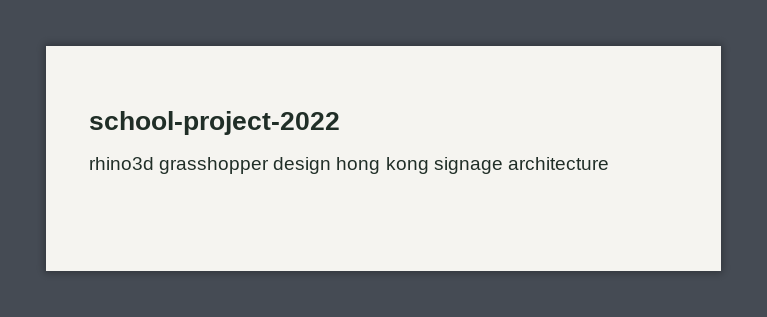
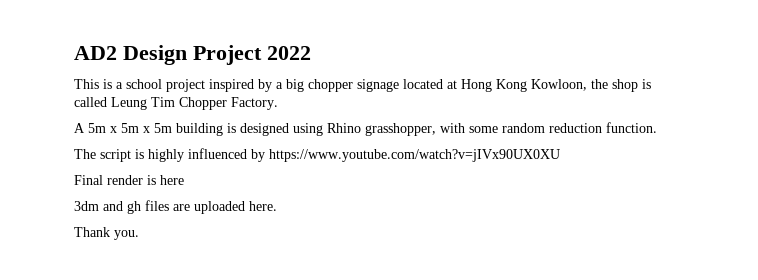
- school-project-2022
- rhino3d grasshopper design hong kong signage architecture
+ AD2 Design Project 2022
+ This is a school project inspired by a big chopper signage located at Hong Kong Kowloon, the shop is called Leung Tim Chopper Factory.
+ A 5m x 5m x 5m building is designed using Rhino grasshopper, with some random reduction function.
+ The script is highly influenced by https://www.youtube.com/watch?v=jIVx90UX0XU
+ Final render is here
+ 3dm and gh files are uploaded here.
+ Thank you.

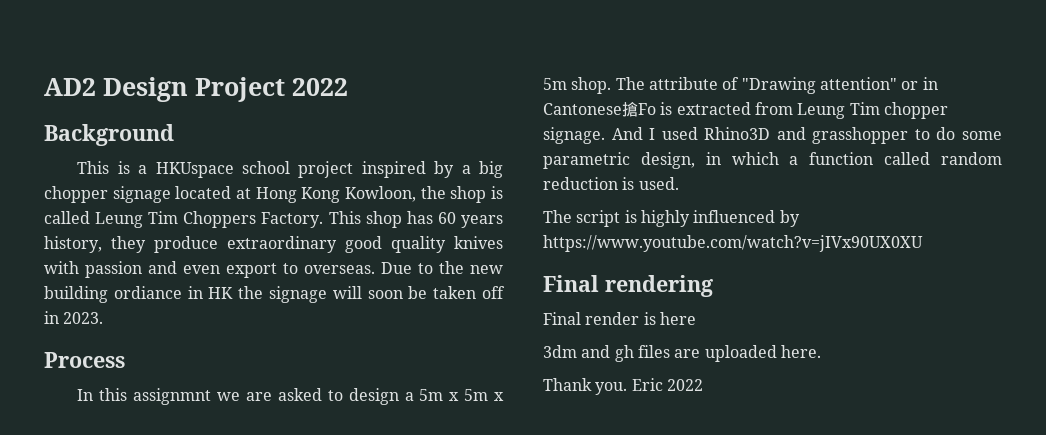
+ Background
- This is a school project inspired by a big chopper signage located at Hong Kong Kowloon, the shop is called Leung Tim Chopper Factory.
- A 5m x 5m x 5m building is designed using Rhino grasshopper, with some random reduction function.
+ This is a HKUspace school project inspired by a big chopper signage located at Hong Kong Kowloon, the shop is called Leung Tim Choppers Factory. This shop has 60 years history, they produce extraordinary good quality knives with passion and even export to overseas. Due to the new building ordiance in HK the signage will soon be taken off in 2023.
+ Process
+ In this assignmnt we are asked to design a 5m x 5m x 5m shop. The attribute of "Drawing attention" or in Cantonese搶Fo is extracted from Leung Tim chopper signage. And I used Rhino3D and grasshopper to do some parametric design, in which a function called random reduction is used.
+ Final rendering
+ Eric 2022

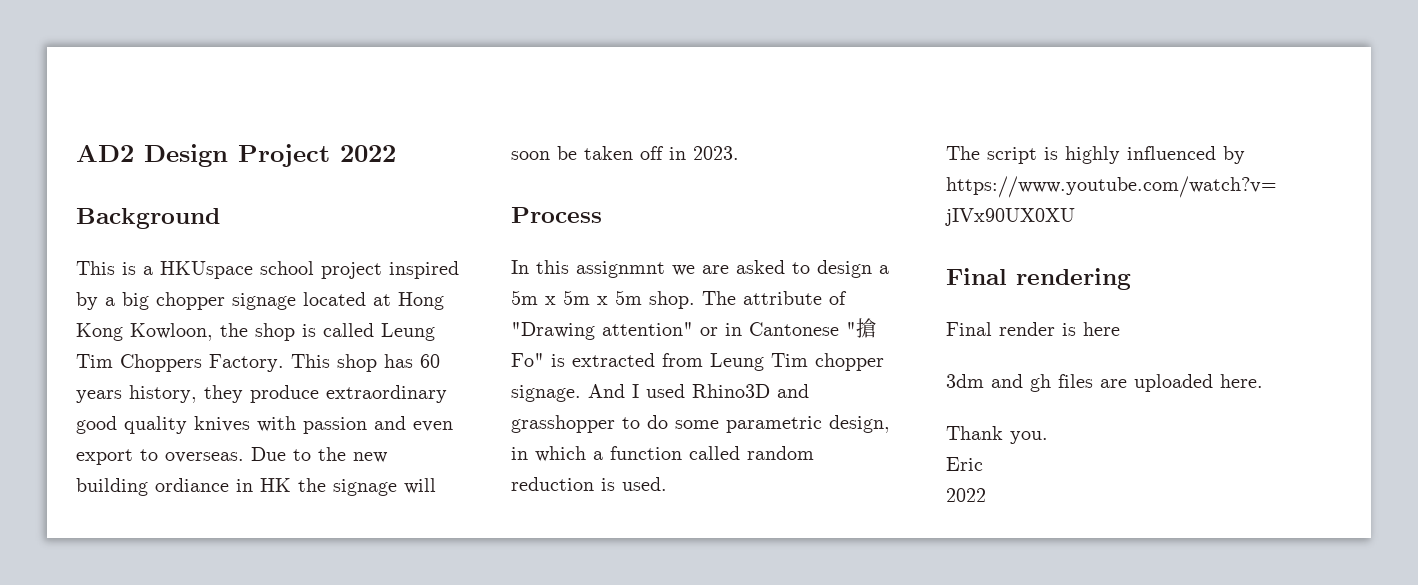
- The attribute of "Drawing attention" or in Cantonese搶Fo is extracted from Leung Tim chopper signage.
+ The attribute of "Drawing attention" or in Cantonese "搶Fo" is extracted from Leung Tim chopper signage.
- Thank you. Eric 2022
+ Thank you.
+ Eric
+ 2022

